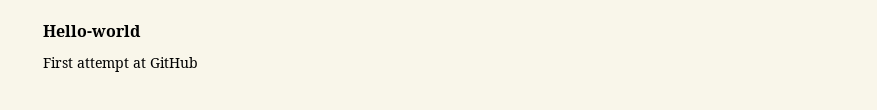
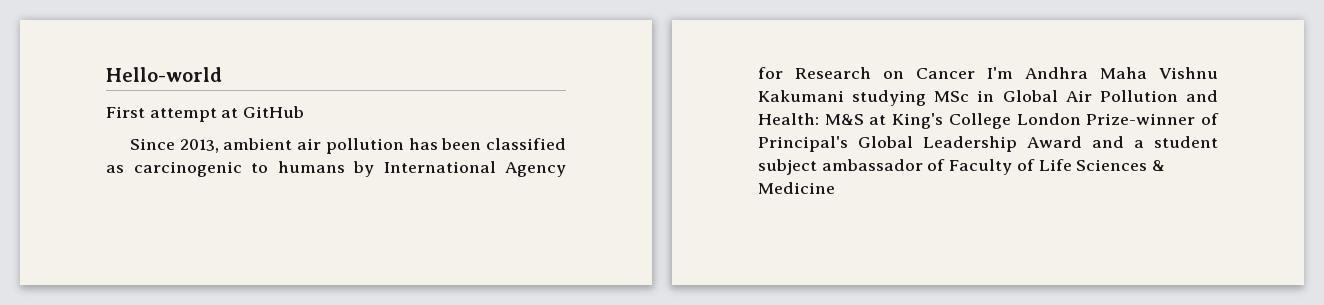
+ Since 2013, ambient air pollution has been classified as carcinogenic to humans by International Agency for Research on Cancer I'm Andhra Maha Vishnu Kakumani studying MSc in Global Air Pollution and Health: M&S at King's College London Prize-winner of Principal's Global Leadership Award and a student subject ambassador of Faculty of Life Sciences & Medicine

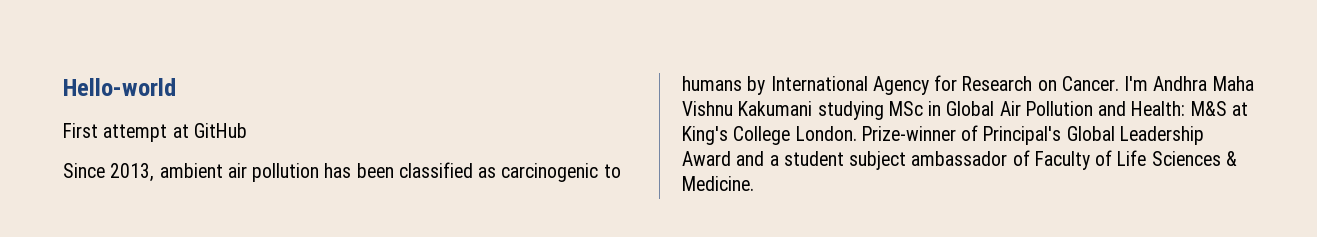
- Since 2013, ambient air pollution has been classified as carcinogenic to humans by International Agency for Research on Cancer I'm Andhra Maha Vishnu Kakumani studying MSc in Global Air Pollution and Health: M&S at King's College London Prize-winner of Principal's Global Leadership Award and a student subject ambassador of Faculty of Life Sciences & Medicine
+ Since 2013, ambient air pollution has been classified as carcinogenic to humans by International Agency for Research on Cancer. I'm Andhra Maha Vishnu Kakumani studying MSc in Global Air Pollution and Health: M&S at King's College London. Prize-winner of Principal's Global Leadership Award and a student subject ambassador of Faculty of Life Sciences & Medicine.

